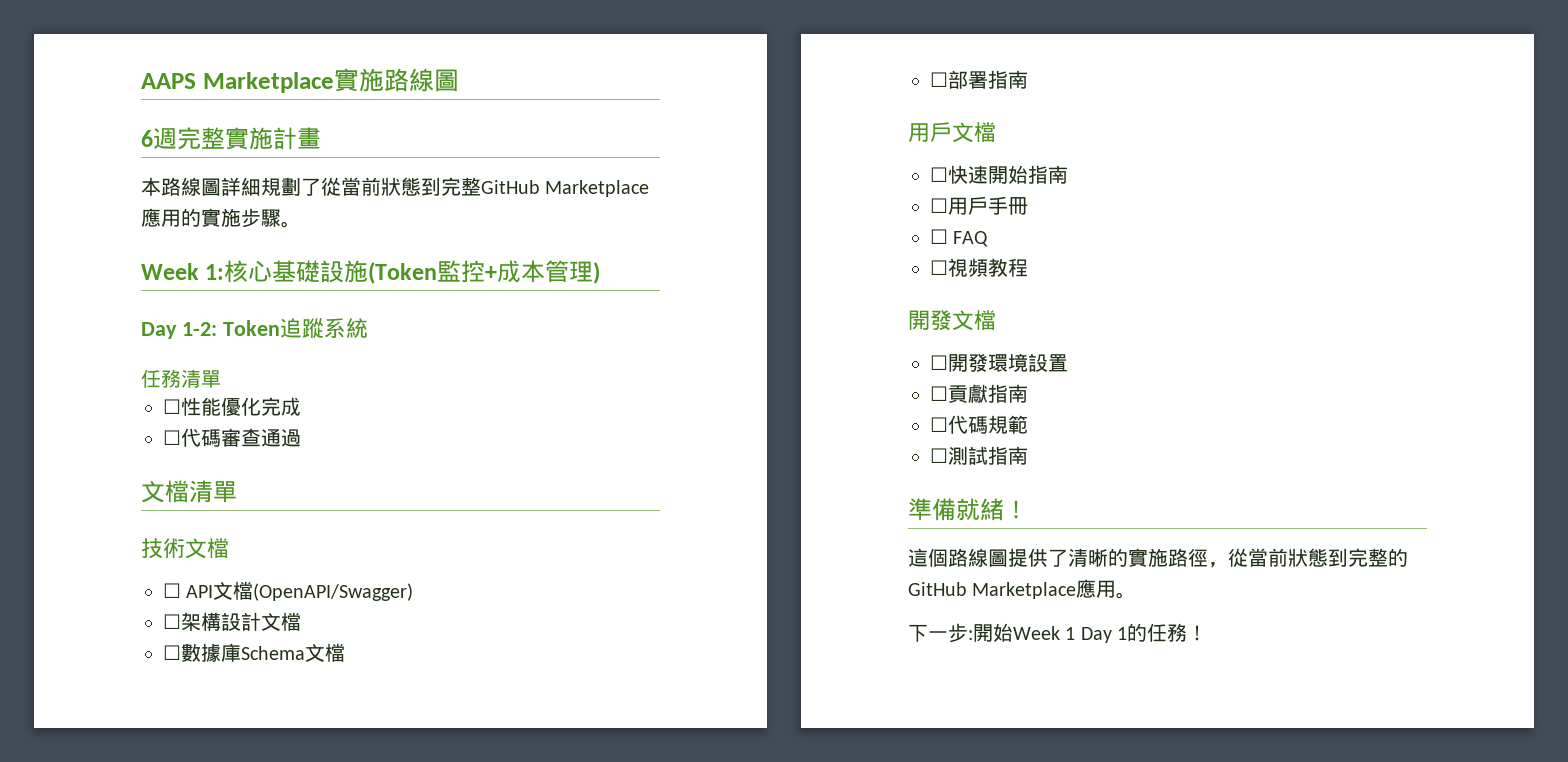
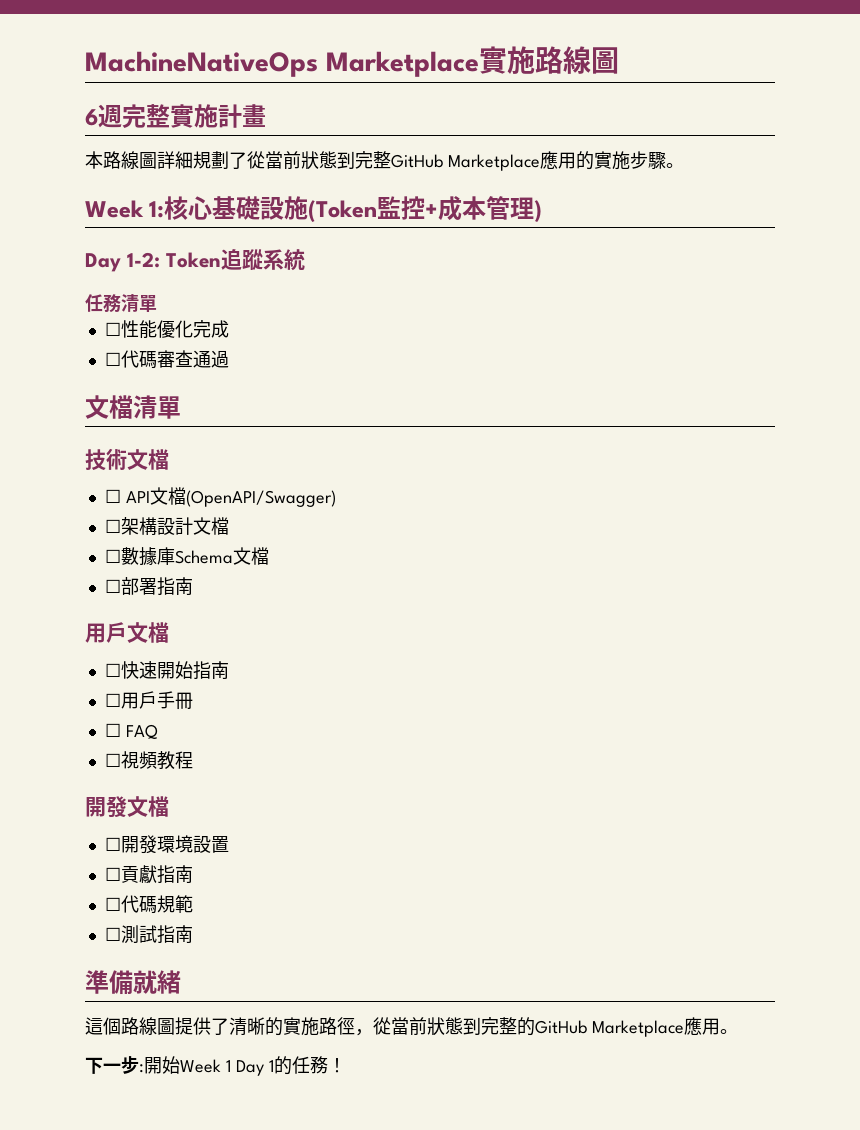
- AAPS Marketplace實施路線圖
+ MachineNativeOps Marketplace實施路線圖
- 準備就緒！
+ 準備就緒

